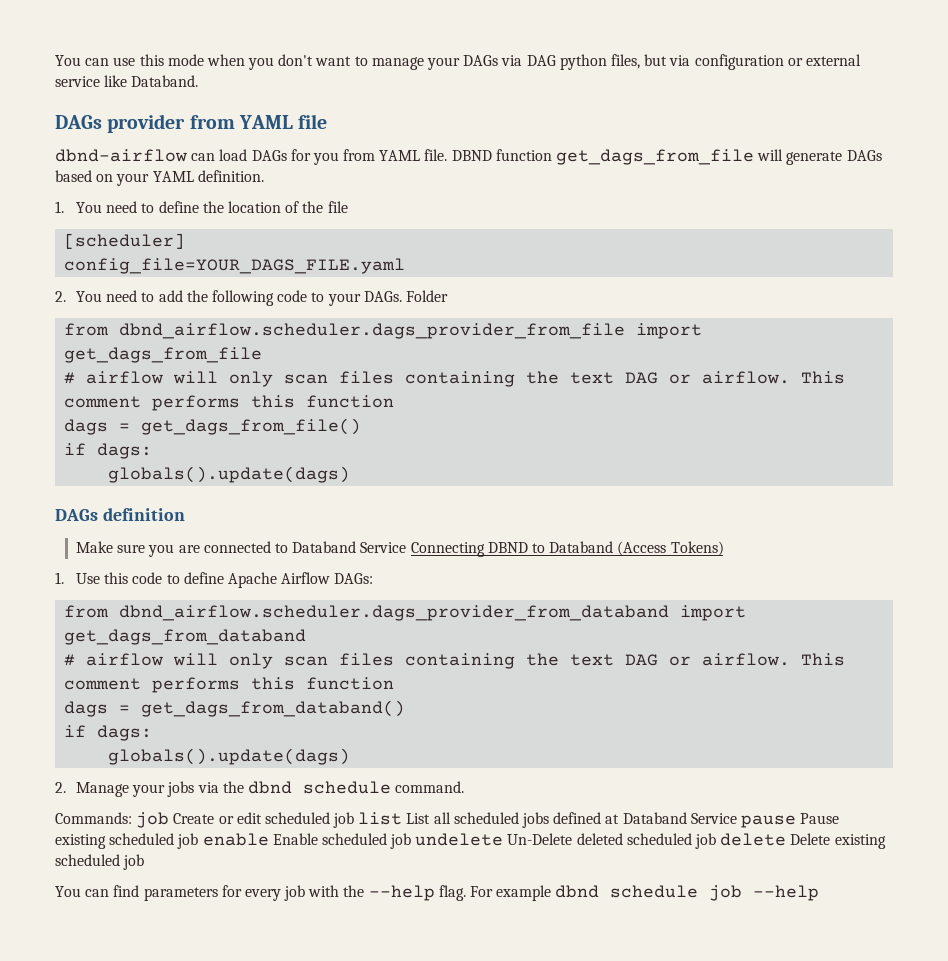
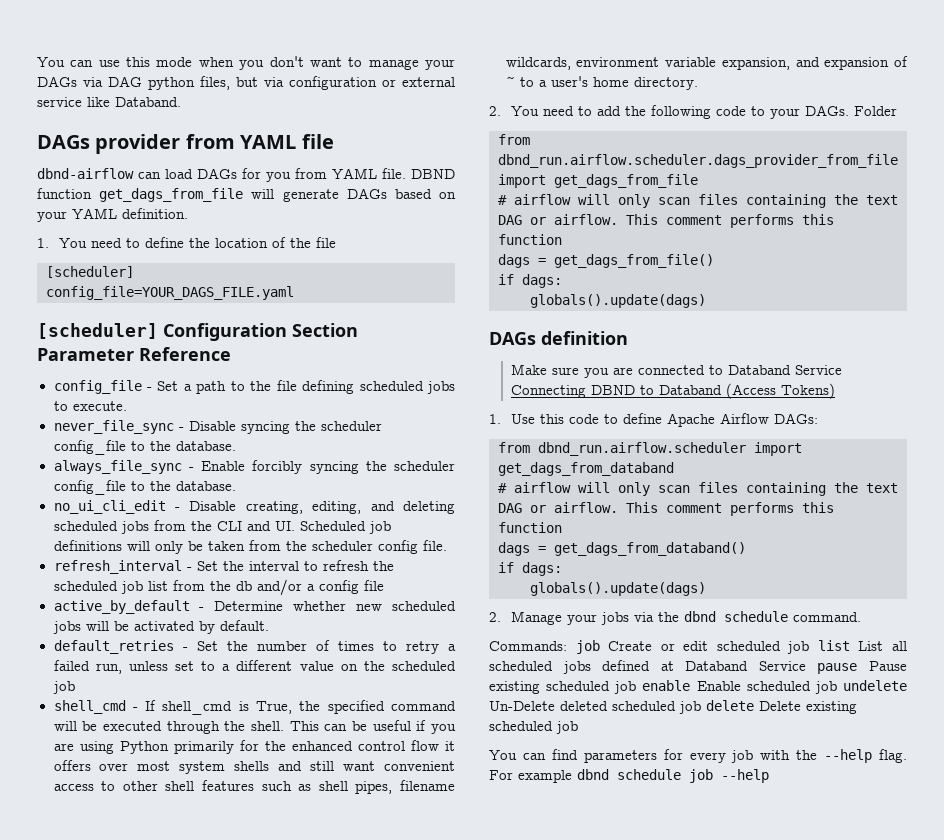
+ [scheduler] Configuration Section Parameter Reference
+ config_file - Set a path to the file defining scheduled jobs to execute.
+ never_file_sync - Disable syncing the scheduler config_file to the database.
+ always_file_sync - Enable forcibly syncing the scheduler config_file to the database.
+ no_ui_cli_edit - Disable creating, editing, and deleting scheduled jobs from the CLI and UI. Scheduled job definitions will only be taken from the scheduler config file.
+ refresh_interval - Set the interval to refresh the scheduled job list from the db and/or a config file
+ active_by_default - Determine whether new scheduled jobs will be activated by default.
+ default_retries - Set the number of times to retry a failed run, unless set to a different value on the scheduled job
+ shell_cmd - If shell_cmd is True, the specified command will be executed through the shell. This can be useful if you are using Python primarily for the enhanced control flow it offers over most system shells and still want convenient access to other shell features such as shell pipes, filename wildcards, environment variable expansion, and expansion of ~ to a user's home directory.
- from dbnd_airflow.scheduler.dags_provider_from_file import get_dags_from_file
+ from dbnd_run.airflow.scheduler.dags_provider_from_file import get_dags_from_file
- from dbnd_airflow.scheduler.dags_provider_from_databand import get_dags_from_databand
+ from dbnd_run.airflow.scheduler import get_dags_from_databand

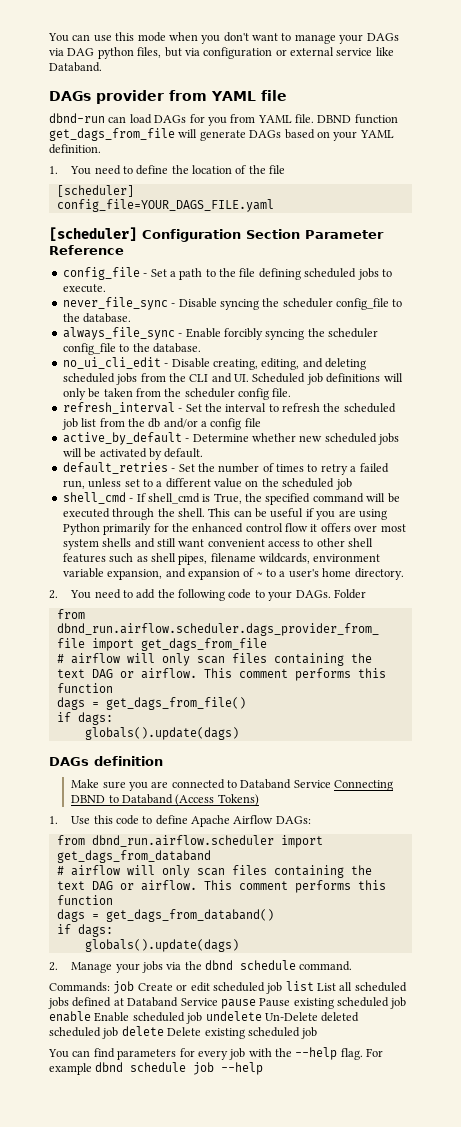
- dbnd-airflow can load DAGs for you from YAML file.
+ dbnd-run can load DAGs for you from YAML file.

